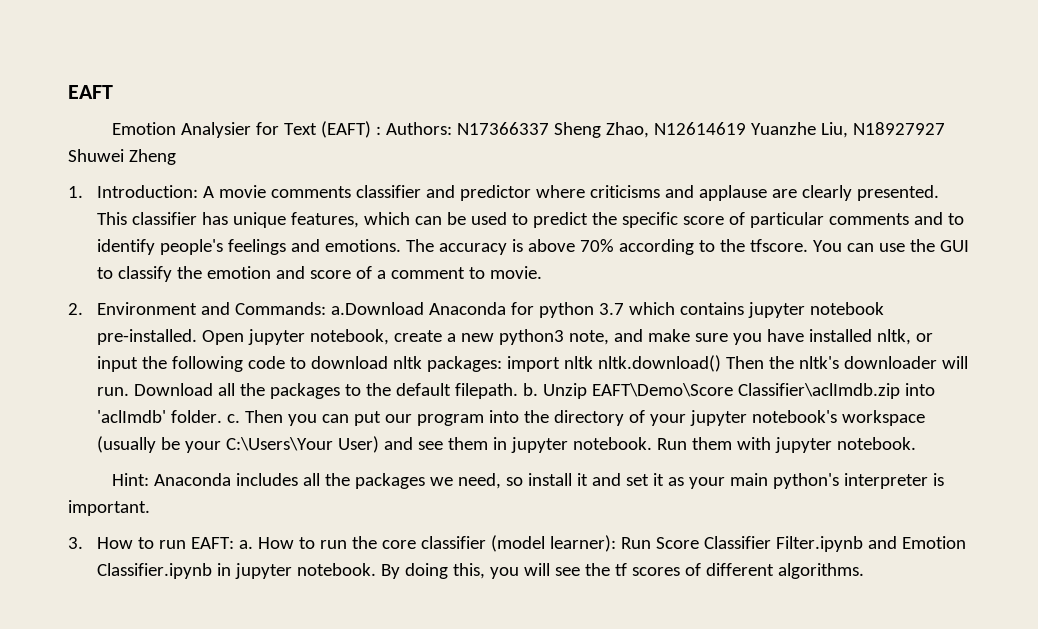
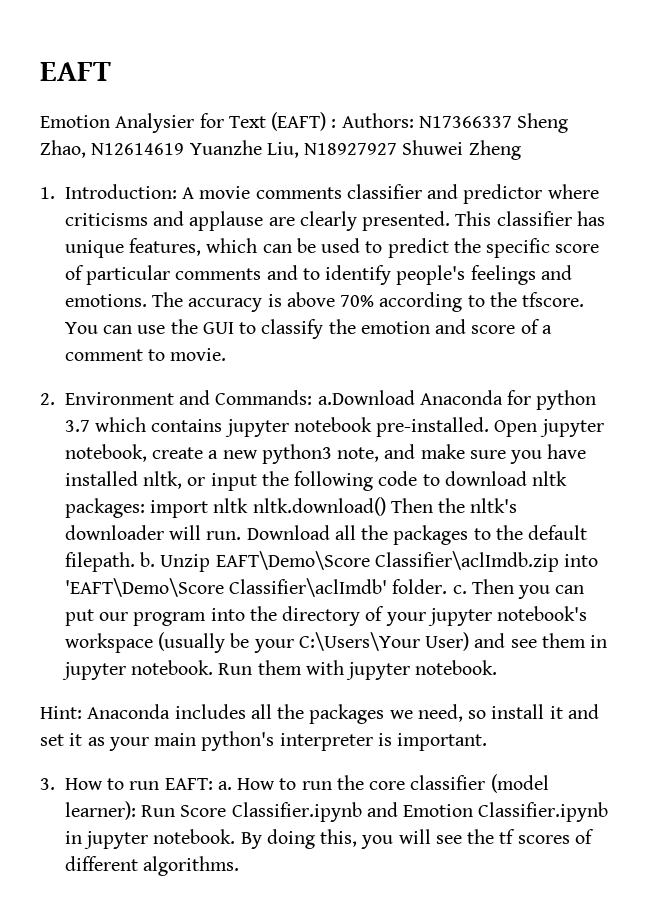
- Unzip EAFT\Demo\Score Classifier\aclImdb.zip into 'aclImdb' folder. c.
+ Unzip EAFT\Demo\Score Classifier\aclImdb.zip into 'EAFT\Demo\Score Classifier\aclImdb' folder. c.
- How to run the core classifier (model learner): Run Score Classifier Filter.ipynb and Emotion Classifier.ipynb in jupyter notebook.
+ How to run the core classifier (model learner): Run Score Classifier.ipynb and Emotion Classifier.ipynb in jupyter notebook.

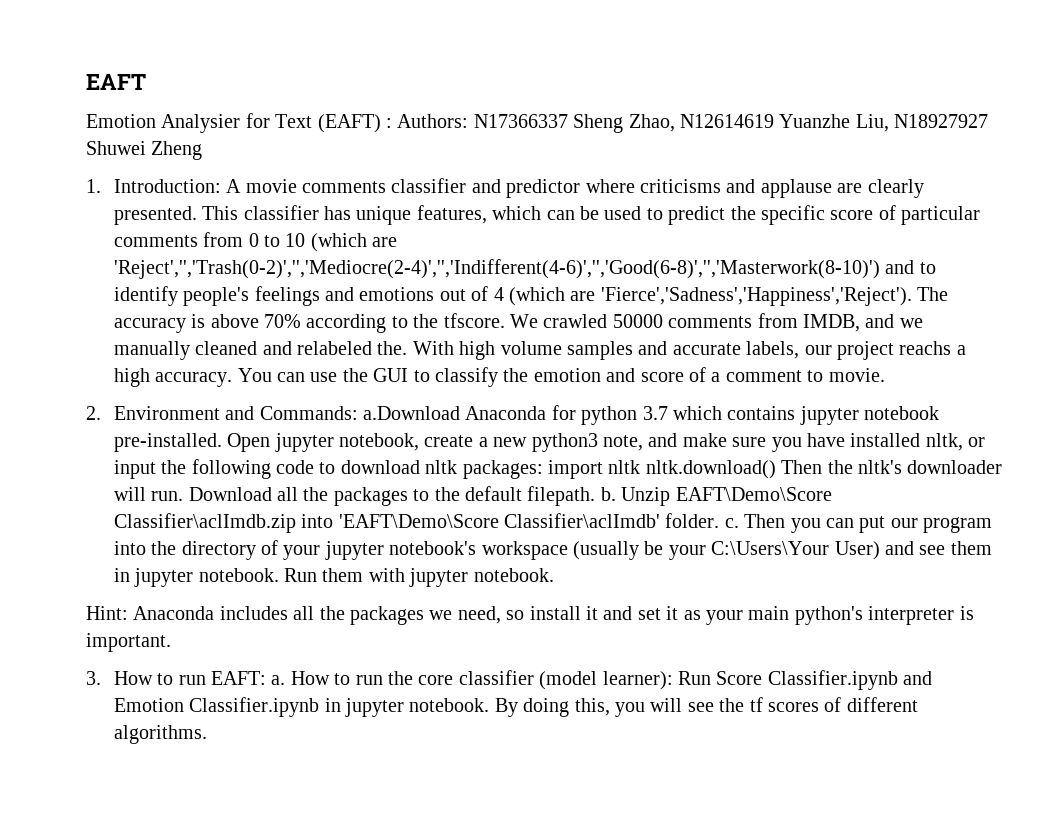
- This classifier has unique features, which can be used to predict the specific score of particular comments and to identify people's feelings and emotions.
+ This classifier has unique features, which can be used to predict the specific score of particular comments from 0 to 10 (which are 'Reject','','Trash(0-2)','','Mediocre(2-4)','','Indifferent(4-6)','','Good(6-8)','','Masterwork(8-10)') and to identify people's feelings and emotions out of 4 (which are 'Fierce','Sadness','Happiness','Reject').
+ We crawled 50000 comments from IMDB, and we manually cleaned and relabeled the. With high volume samples and accurate labels, our project reachs a high accuracy.

